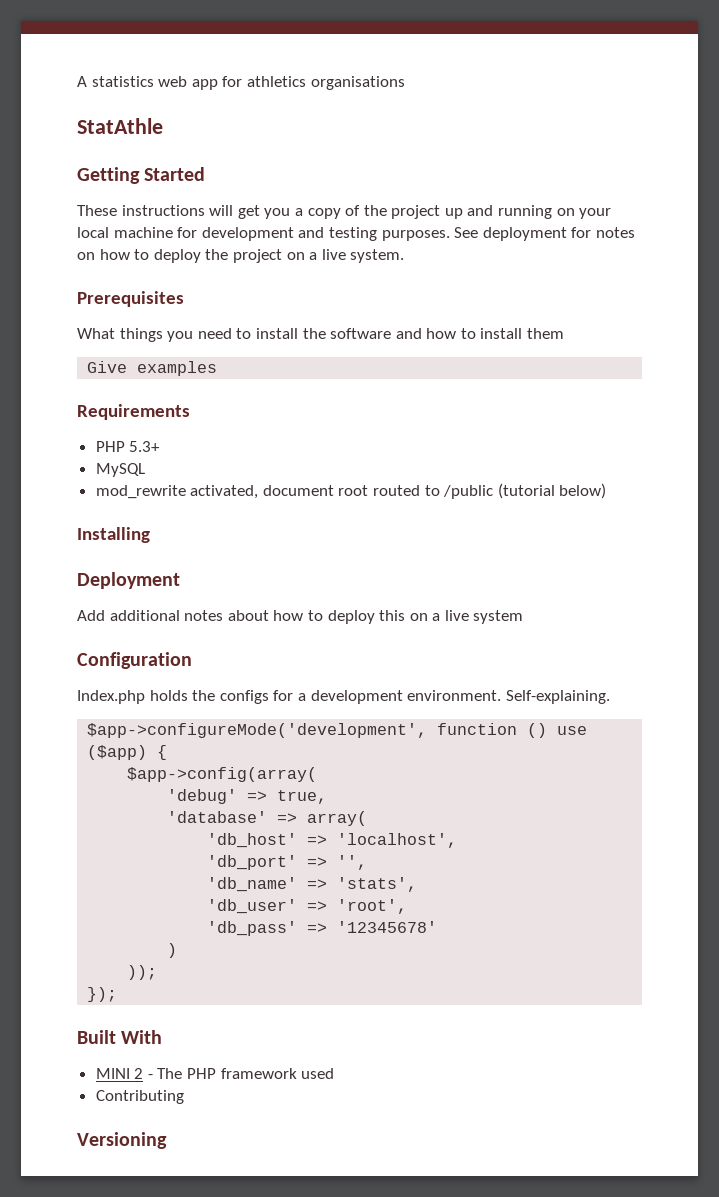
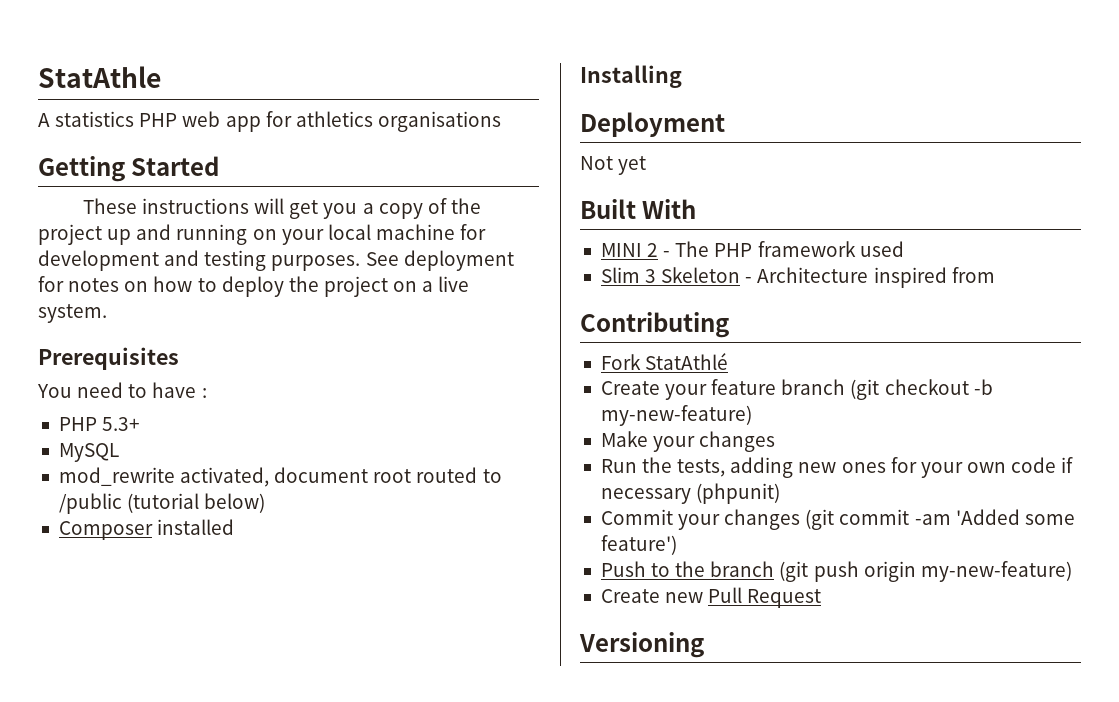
+ StatAthle
- A statistics web app for athletics organisations
+ A statistics PHP web app for athletics organisations
- StatAthle
- What things you need to install the software and how to install them
- Give examples
- Requirements
+ You need to have :
+ Composer installed
- Add additional notes about how to deploy this on a live system
- Configuration
- Index.php holds the configs for a development environment. Self-explaining.
- $app->configureMode('development', function () use ($app) {
- $app->config(array(
- 'debug' => true,
- 'database' => array(
- 'db_host' => 'localhost',
- 'db_port' => '',
- 'db_name' => 'stats',
- 'db_user' => 'root',
- 'db_pass' => '12345678'
- )
- ));
- });
+ Not yet
+ Slim 3 Skeleton - Architecture inspired from
  Contributing
+ Fork StatAthlé
+ Create your feature branch (git checkout -b my-new-feature)
+ Make your changes
+ Run the tests, adding new ones for your own code if necessary (phpunit)
+ Commit your changes (git commit -am 'Added some feature')
+ Push to the branch (git push origin my-new-feature)
+ Create new Pull Request

